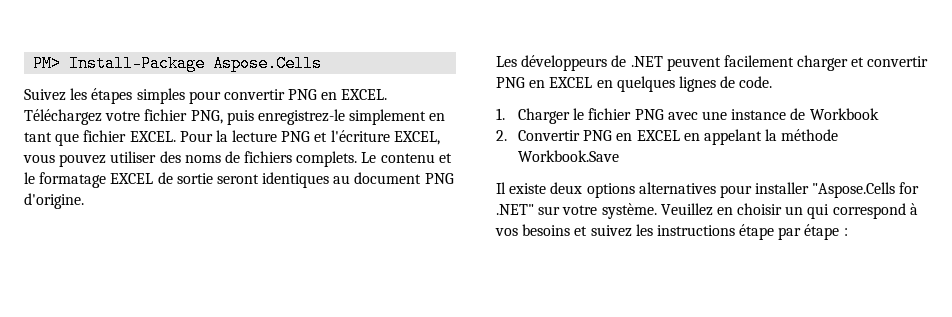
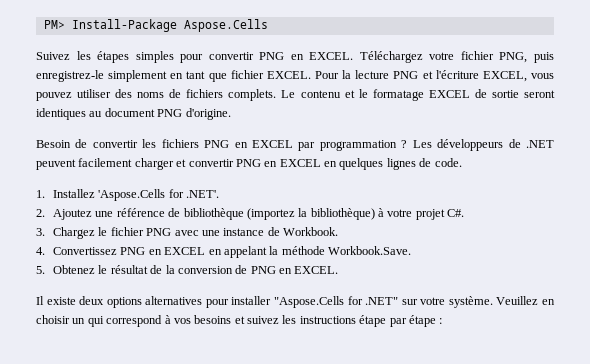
+ Besoin de convertir les fichiers PNG en EXCEL par programmation ?
- 1. Charger le fichier PNG avec une instance de Workbook
- 2. Convertir PNG en EXCEL en appelant la méthode Workbook.Save
+ 1. Installez 'Aspose.Cells for .NET'.
+ 2. Ajoutez une référence de bibliothèque (importez la bibliothèque) à votre projet C#.
+ 3. Chargez le fichier PNG avec une instance de Workbook.
+ 4. Convertissez PNG en EXCEL en appelant la méthode Workbook.Save.
+ 5. Obtenez le résultat de la conversion de PNG en EXCEL.

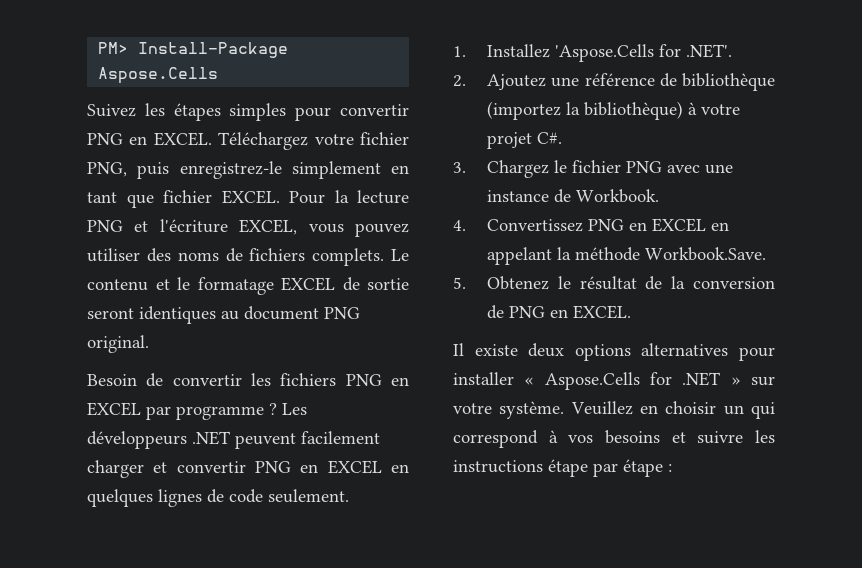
- Le contenu et le formatage EXCEL de sortie seront identiques au document PNG d'origine.
+ Le contenu et le formatage EXCEL de sortie seront identiques au document PNG original.
- Besoin de convertir les fichiers PNG en EXCEL par programmation ?
+ Besoin de convertir les fichiers PNG en EXCEL par programme ?
- Les développeurs de .NET peuvent facilement charger et convertir PNG en EXCEL en quelques lignes de code.
+ Les développeurs .NET peuvent facilement charger et convertir PNG en EXCEL en quelques lignes de code seulement.
- Il existe deux options alternatives pour installer "Aspose.Cells for .NET" sur votre système.
+ Il existe deux options alternatives pour installer « Aspose.Cells for .NET » sur votre système.
- Veuillez en choisir un qui correspond à vos besoins et suivez les instructions étape par étape :
+ Veuillez en choisir un qui correspond à vos besoins et suivre les instructions étape par étape :

